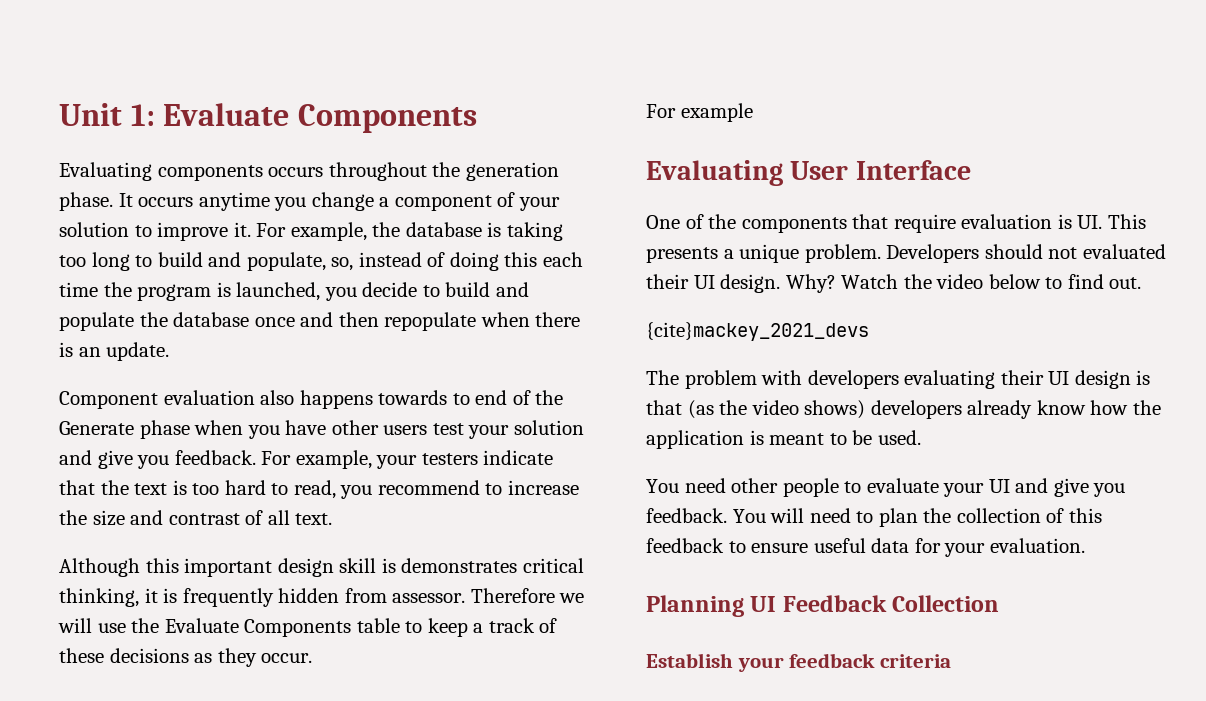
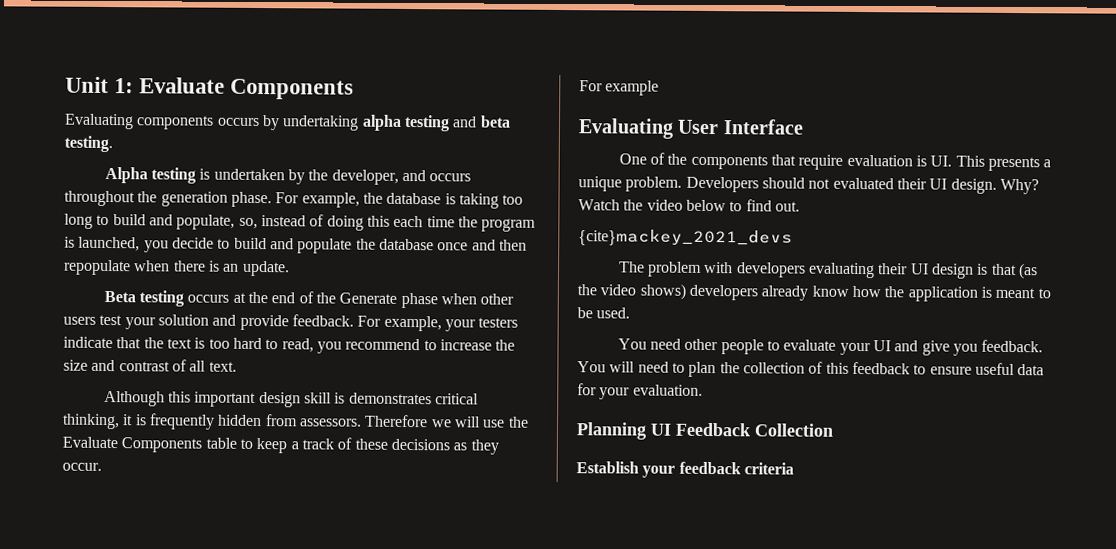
- Evaluating components occurs throughout the generation phase. It occurs anytime you change a component of your solution to improve it.
+ Evaluating components occurs by undertaking alpha testing and beta testing.
+ Alpha testing is undertaken by the developer, and occurs throughout the generation phase.
- Component evaluation also happens towards to end of the Generate phase when you have other users test your solution and give you feedback.
+ Beta testing occurs at the end of the Generate phase when other users test your solution and provide feedback.
- Although this important design skill is demonstrates critical thinking, it is frequently hidden from assessor.
+ Although this important design skill is demonstrates critical thinking, it is frequently hidden from assessors.

